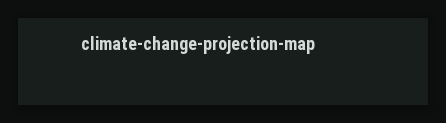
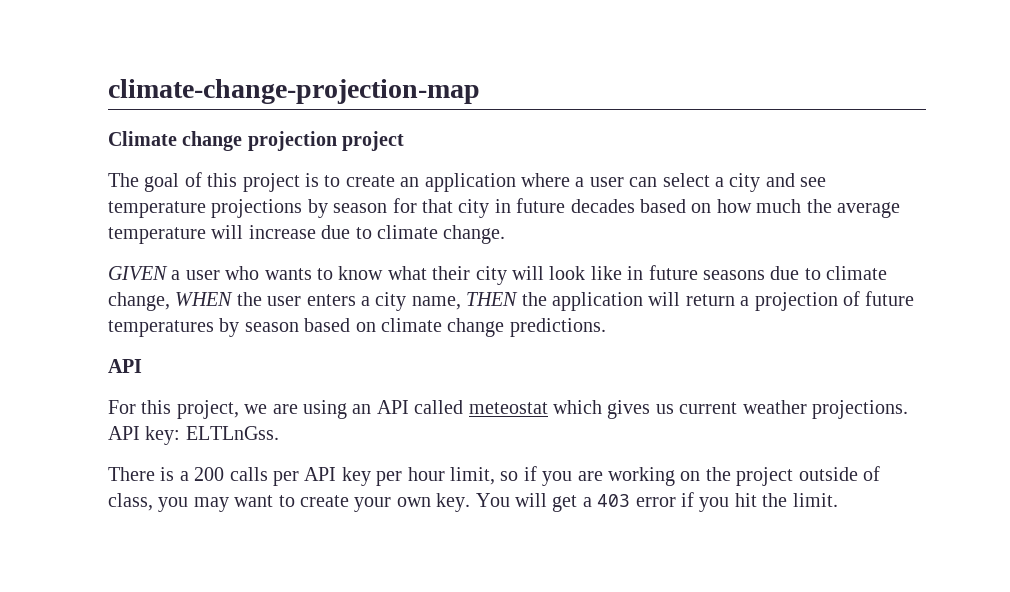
+ Climate change projection project
+ The goal of this project is to create an application where a user can select a city and see temperature projections by season for that city in future decades based on how much the average temperature will increase due to climate change.
+ GIVEN a user who wants to know what their city will look like in future seasons due to climate change, WHEN the user enters a city name, THEN the application will return a projection of future temperatures by season based on climate change predictions.
+ API
+ For this project, we are using an API called meteostat which gives us current weather projections. API key: ELTLnGss.
+ There is a 200 calls per API key per hour limit, so if you are working on the project outside of class, you may want to create your own key. You will get a 403 error if you hit the limit.

